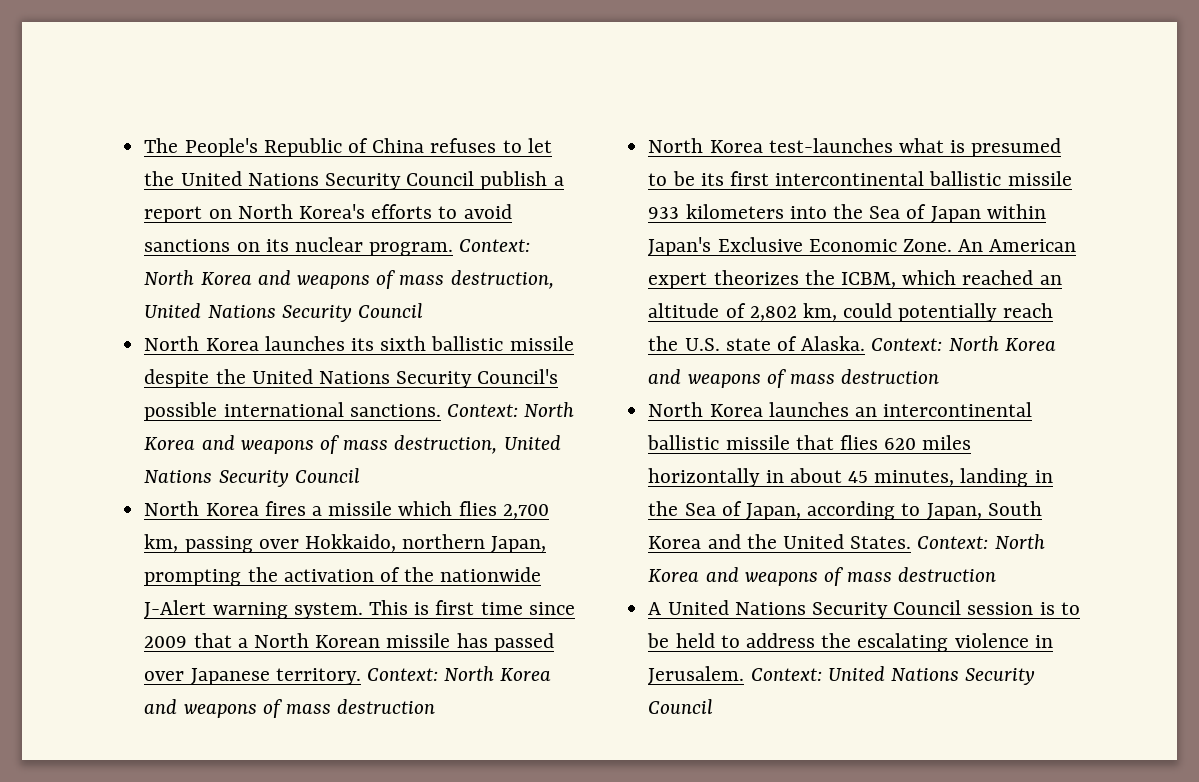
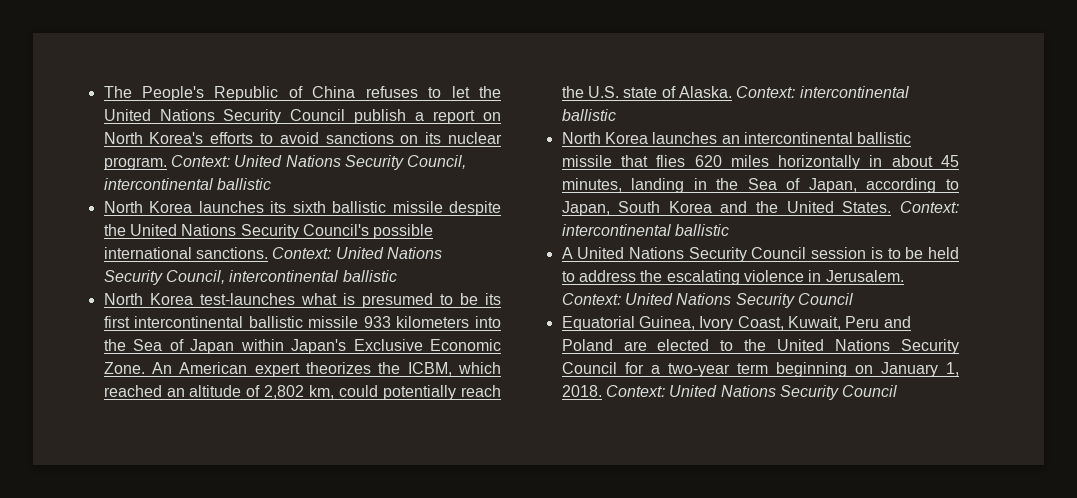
- The People's Republic of China refuses to let the United Nations Security Council publish a report on North Korea's efforts to avoid sanctions on its nuclear program. Context: North Korea and weapons of mass destruction, United Nations Security Council
+ The People's Republic of China refuses to let the United Nations Security Council publish a report on North Korea's efforts to avoid sanctions on its nuclear program. Context: United Nations Security Council, intercontinental ballistic
- North Korea launches its sixth ballistic missile despite the United Nations Security Council's possible international sanctions. Context: North Korea and weapons of mass destruction, United Nations Security Council
- North Korea fires a missile which flies 2,700 km, passing over Hokkaido, northern Japan, prompting the activation of the nationwide J-Alert warning system. This is first time since 2009 that a North Korean missile has passed over Japanese territory. Context: North Korea and weapons of mass destruction
+ North Korea launches its sixth ballistic missile despite the United Nations Security Council's possible international sanctions. Context: United Nations Security Council, intercontinental ballistic
- An American expert theorizes the ICBM, which reached an altitude of 2,802 km, could potentially reach the U.S. state of Alaska. Context: North Korea and weapons of mass destruction
+ An American expert theorizes the ICBM, which reached an altitude of 2,802 km, could potentially reach the U.S. state of Alaska. Context: intercontinental ballistic
- North Korea launches an intercontinental ballistic missile that flies 620 miles horizontally in about 45 minutes, landing in the Sea of Japan, according to Japan, South Korea and the United States. Context: North Korea and weapons of mass destruction
+ North Korea launches an intercontinental ballistic missile that flies 620 miles horizontally in about 45 minutes, landing in the Sea of Japan, according to Japan, South Korea and the United States. Context: intercontinental ballistic
+ Equatorial Guinea, Ivory Coast, Kuwait, Peru and Poland are elected to the United Nations Security Council for a two-year term beginning on January 1, 2018. Context: United Nations Security Council

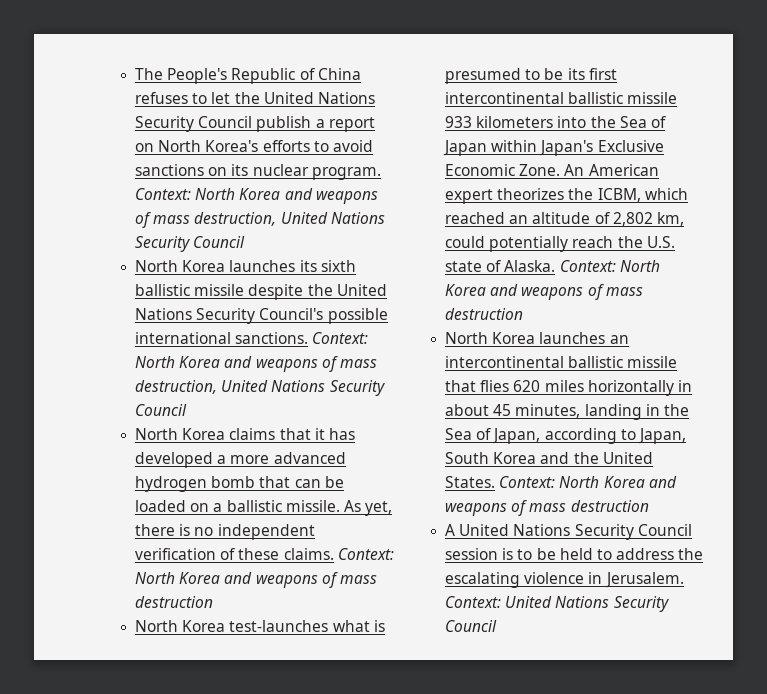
- The People's Republic of China refuses to let the United Nations Security Council publish a report on North Korea's efforts to avoid sanctions on its nuclear program. Context: United Nations Security Council, intercontinental ballistic
+ The People's Republic of China refuses to let the United Nations Security Council publish a report on North Korea's efforts to avoid sanctions on its nuclear program. Context: North Korea and weapons of mass destruction, United Nations Security Council
- North Korea launches its sixth ballistic missile despite the United Nations Security Council's possible international sanctions. Context: United Nations Security Council, intercontinental ballistic
+ North Korea launches its sixth ballistic missile despite the United Nations Security Council's possible international sanctions. Context: North Korea and weapons of mass destruction, United Nations Security Council
+ North Korea claims that it has developed a more advanced hydrogen bomb that can be loaded on a ballistic missile. As yet, there is no independent verification of these claims. Context: North Korea and weapons of mass destruction
- An American expert theorizes the ICBM, which reached an altitude of 2,802 km, could potentially reach the U.S. state of Alaska. Context: intercontinental ballistic
+ An American expert theorizes the ICBM, which reached an altitude of 2,802 km, could potentially reach the U.S. state of Alaska. Context: North Korea and weapons of mass destruction
- North Korea launches an intercontinental ballistic missile that flies 620 miles horizontally in about 45 minutes, landing in the Sea of Japan, according to Japan, South Korea and the United States. Context: intercontinental ballistic
+ North Korea launches an intercontinental ballistic missile that flies 620 miles horizontally in about 45 minutes, landing in the Sea of Japan, according to Japan, South Korea and the United States. Context: North Korea and weapons of mass destruction
- Equatorial Guinea, Ivory Coast, Kuwait, Peru and Poland are elected to the United Nations Security Council for a two-year term beginning on January 1, 2018. Context: United Nations Security Council

